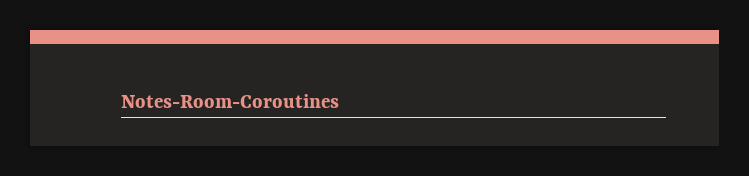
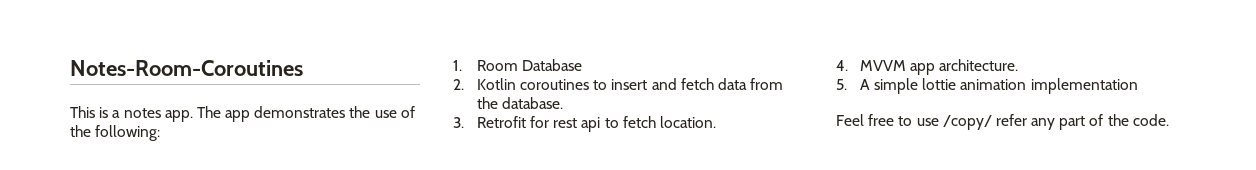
+ This is a notes app. The app demonstrates the use of the following:
+ 1. Room Database
+ 2. Kotlin coroutines to insert and fetch data from the database.
+ 3. Retrofit for rest api to fetch location.
+ 4. MVVM app architecture.
+ 5. A simple lottie animation implementation
+ Feel free to use /copy/ refer any part of the code.

